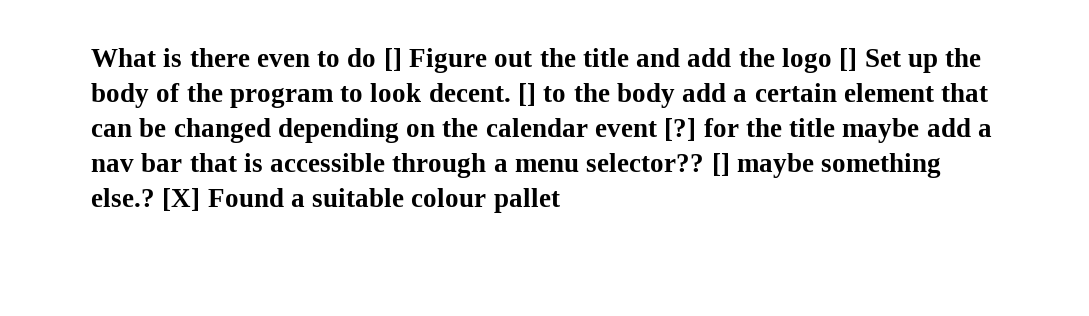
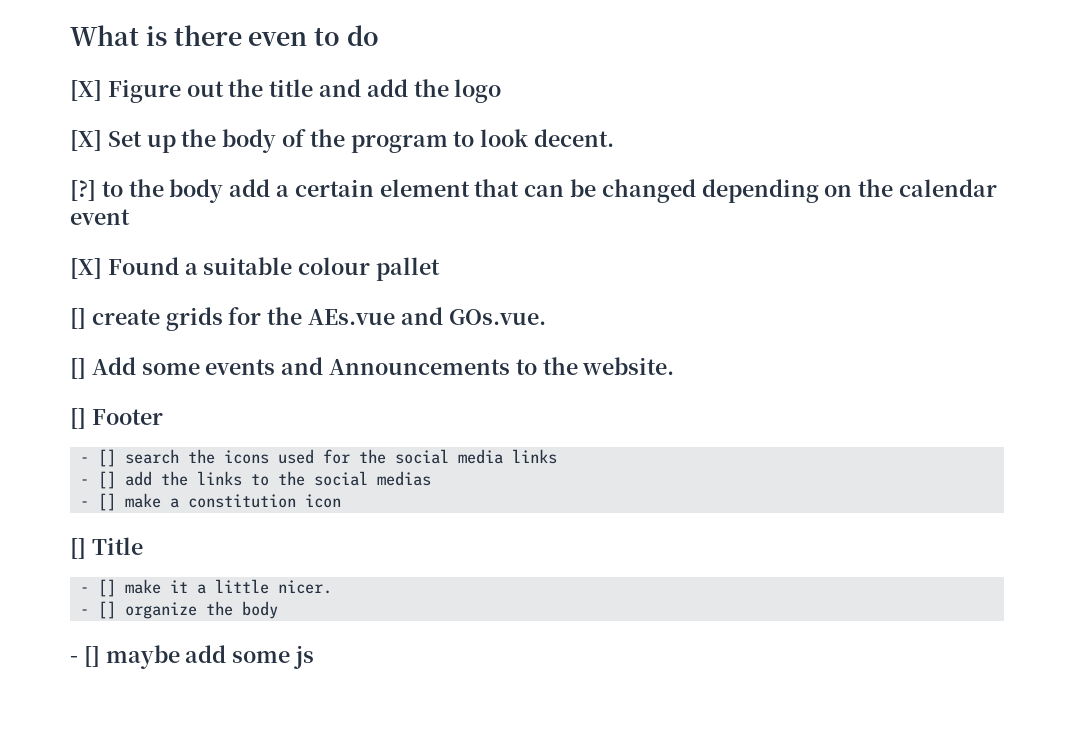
- What is there even to do [] Figure out the title and add the logo [] Set up the body of the program to look decent. [] to the body add a certain element that can be changed depending on the calendar event [?] for the title maybe add a nav bar that is accessible through a menu selector?? [] maybe something else.? [X] Found a suitable colour pallet
+ What is there even to do
+ [X] Figure out the title and add the logo
+ [X] Set up the body of the program to look decent.
+ [?] to the body add a certain element that can be changed depending on the calendar event
+ [X] Found a suitable colour pallet
+ [] create grids for the AEs.vue and GOs.vue.
+ [] Add some events and Announcements to the website.
+ [] Footer
+ - [] search the icons used for the social media links
+ - [] add the links to the social medias
+ - [] make a constitution icon
+ [] Title
+ - [] make it a little nicer.
+ - [] organize the body
+ - [] maybe add some js

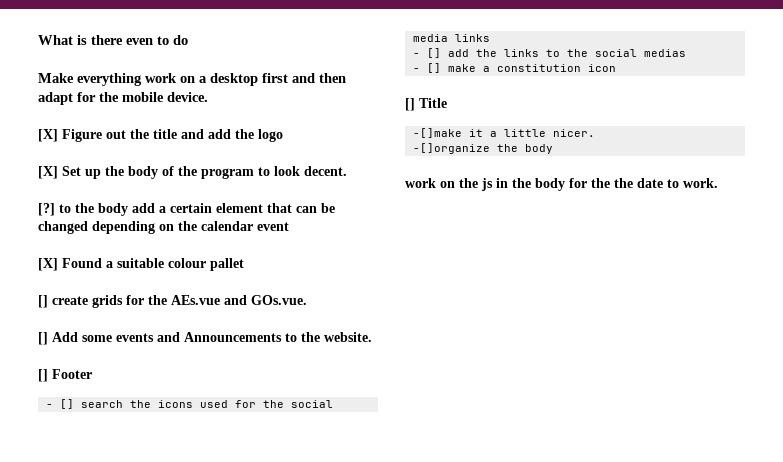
+ Make everything work on a desktop first and then adapt for the mobile device.
- - [] make it a little nicer.
+ -[]make it a little nicer.
- - [] organize the body
+ -[]organize the body
- - [] maybe add some js
+ work on the js in the body for the the date to work.

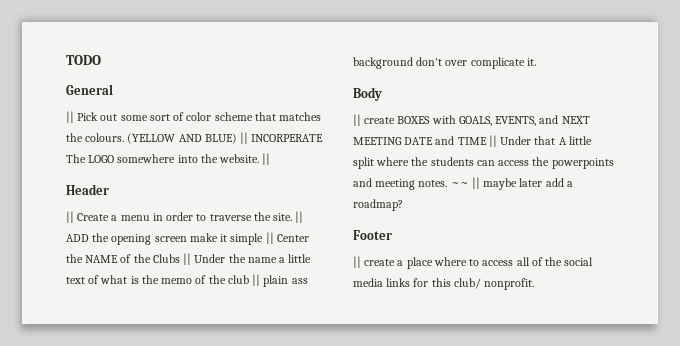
- What is there even to do
- Make everything work on a desktop first and then adapt for the mobile device.
- [X] Figure out the title and add the logo
- [X] Set up the body of the program to look decent.
- [?] to the body add a certain element that can be changed depending on the calendar event
- [X] Found a suitable colour pallet
- [] create grids for the AEs.vue and GOs.vue.
- [] Add some events and Announcements to the website.
- [] Footer
- - [] search the icons used for the social media links
- - [] add the links to the social medias
- - [] make a constitution icon
- [] Title
- -[]make it a little nicer.
- -[]organize the body
- work on the js in the body for the the date to work.
+ TODO
+ General
+ || Pick out some sort of color scheme that matches the colours. (YELLOW AND BLUE) || INCORPERATE The LOGO somewhere into the website. ||
+ Header
+ || Create a menu in order to traverse the site. || ADD the opening screen make it simple || Center the NAME of the Clubs || Under the name a little text of what is the memo of the club || plain ass background don't over complicate it.
+ Body
+ || create BOXES with GOALS, EVENTS, and NEXT MEETING DATE and TIME || Under that A little split where the students can access the powerpoints and meeting notes. ~~ || maybe later add a roadmap?
+ Footer
+ || create a place where to access all of the social media links for this club/ nonprofit.

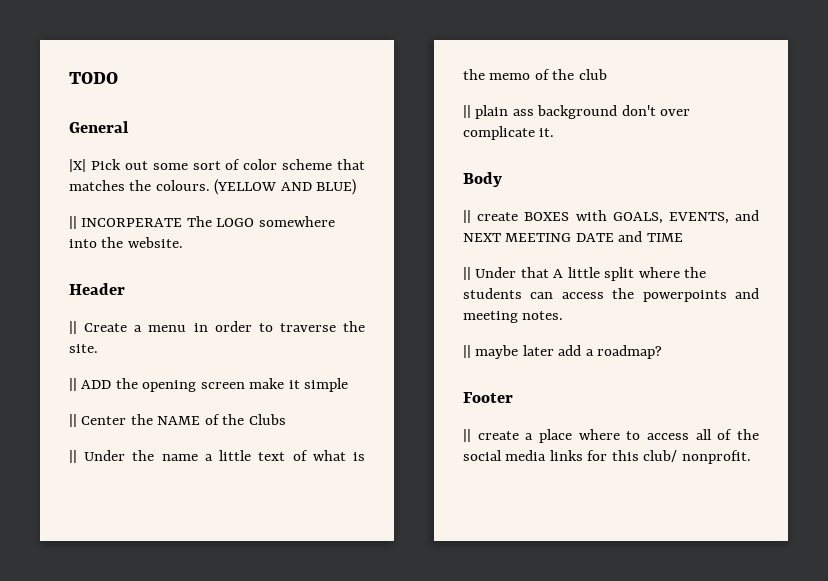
- || Pick out some sort of color scheme that matches the colours.
+ |X| Pick out some sort of color scheme that matches the colours.
- (YELLOW AND BLUE) || INCORPERATE The LOGO somewhere into the website. ||
+ (YELLOW AND BLUE)
+ || INCORPERATE The LOGO somewhere into the website.
- || Create a menu in order to traverse the site. || ADD the opening screen make it simple || Center the NAME of the Clubs || Under the name a little text of what is the memo of the club || plain ass background don't over complicate it.
+ || Create a menu in order to traverse the site.
+ || ADD the opening screen make it simple
+ || Center the NAME of the Clubs
+ || Under the name a little text of what is the memo of the club
+ || plain ass background don't over complicate it.
- || create BOXES with GOALS, EVENTS, and NEXT MEETING DATE and TIME || Under that A little split where the students can access the powerpoints and meeting notes. ~~ || maybe later add a roadmap?
+ || create BOXES with GOALS, EVENTS, and NEXT MEETING DATE and TIME
+ || Under that A little split where the students can access the powerpoints and meeting notes.
+ || maybe later add a roadmap?

